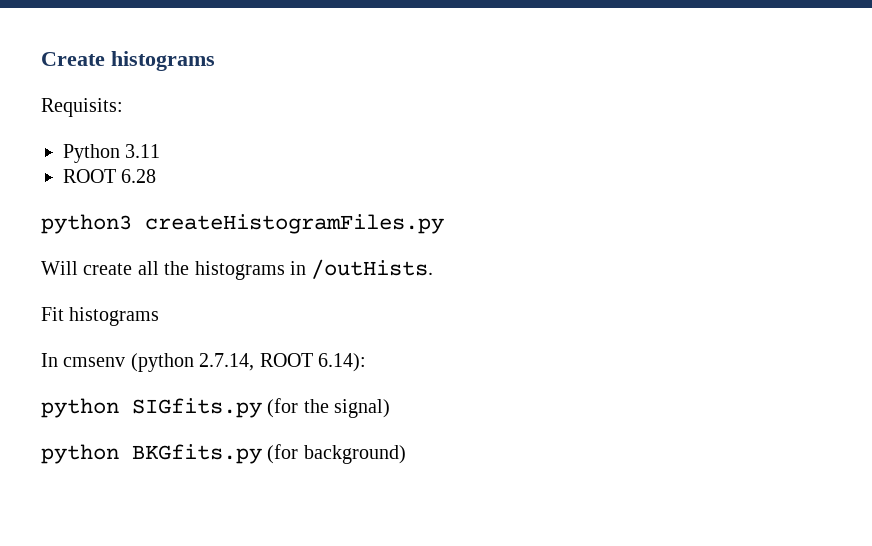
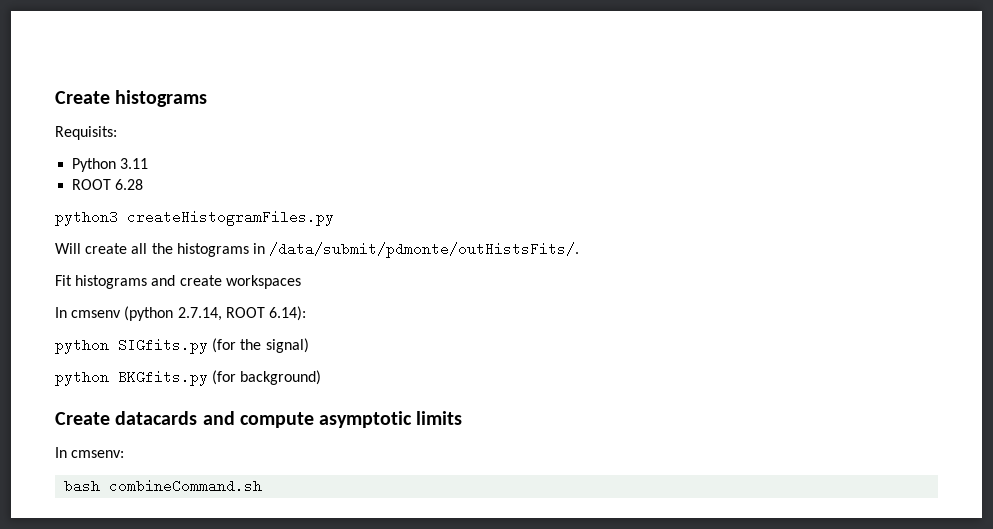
- Will create all the histograms in /outHists.
+ Will create all the histograms in /data/submit/pdmonte/outHistsFits/.
- Fit histograms
+ Fit histograms and create workspaces
+ Create datacards and compute asymptotic limits
+ In cmsenv:
+ bash combineCommand.sh

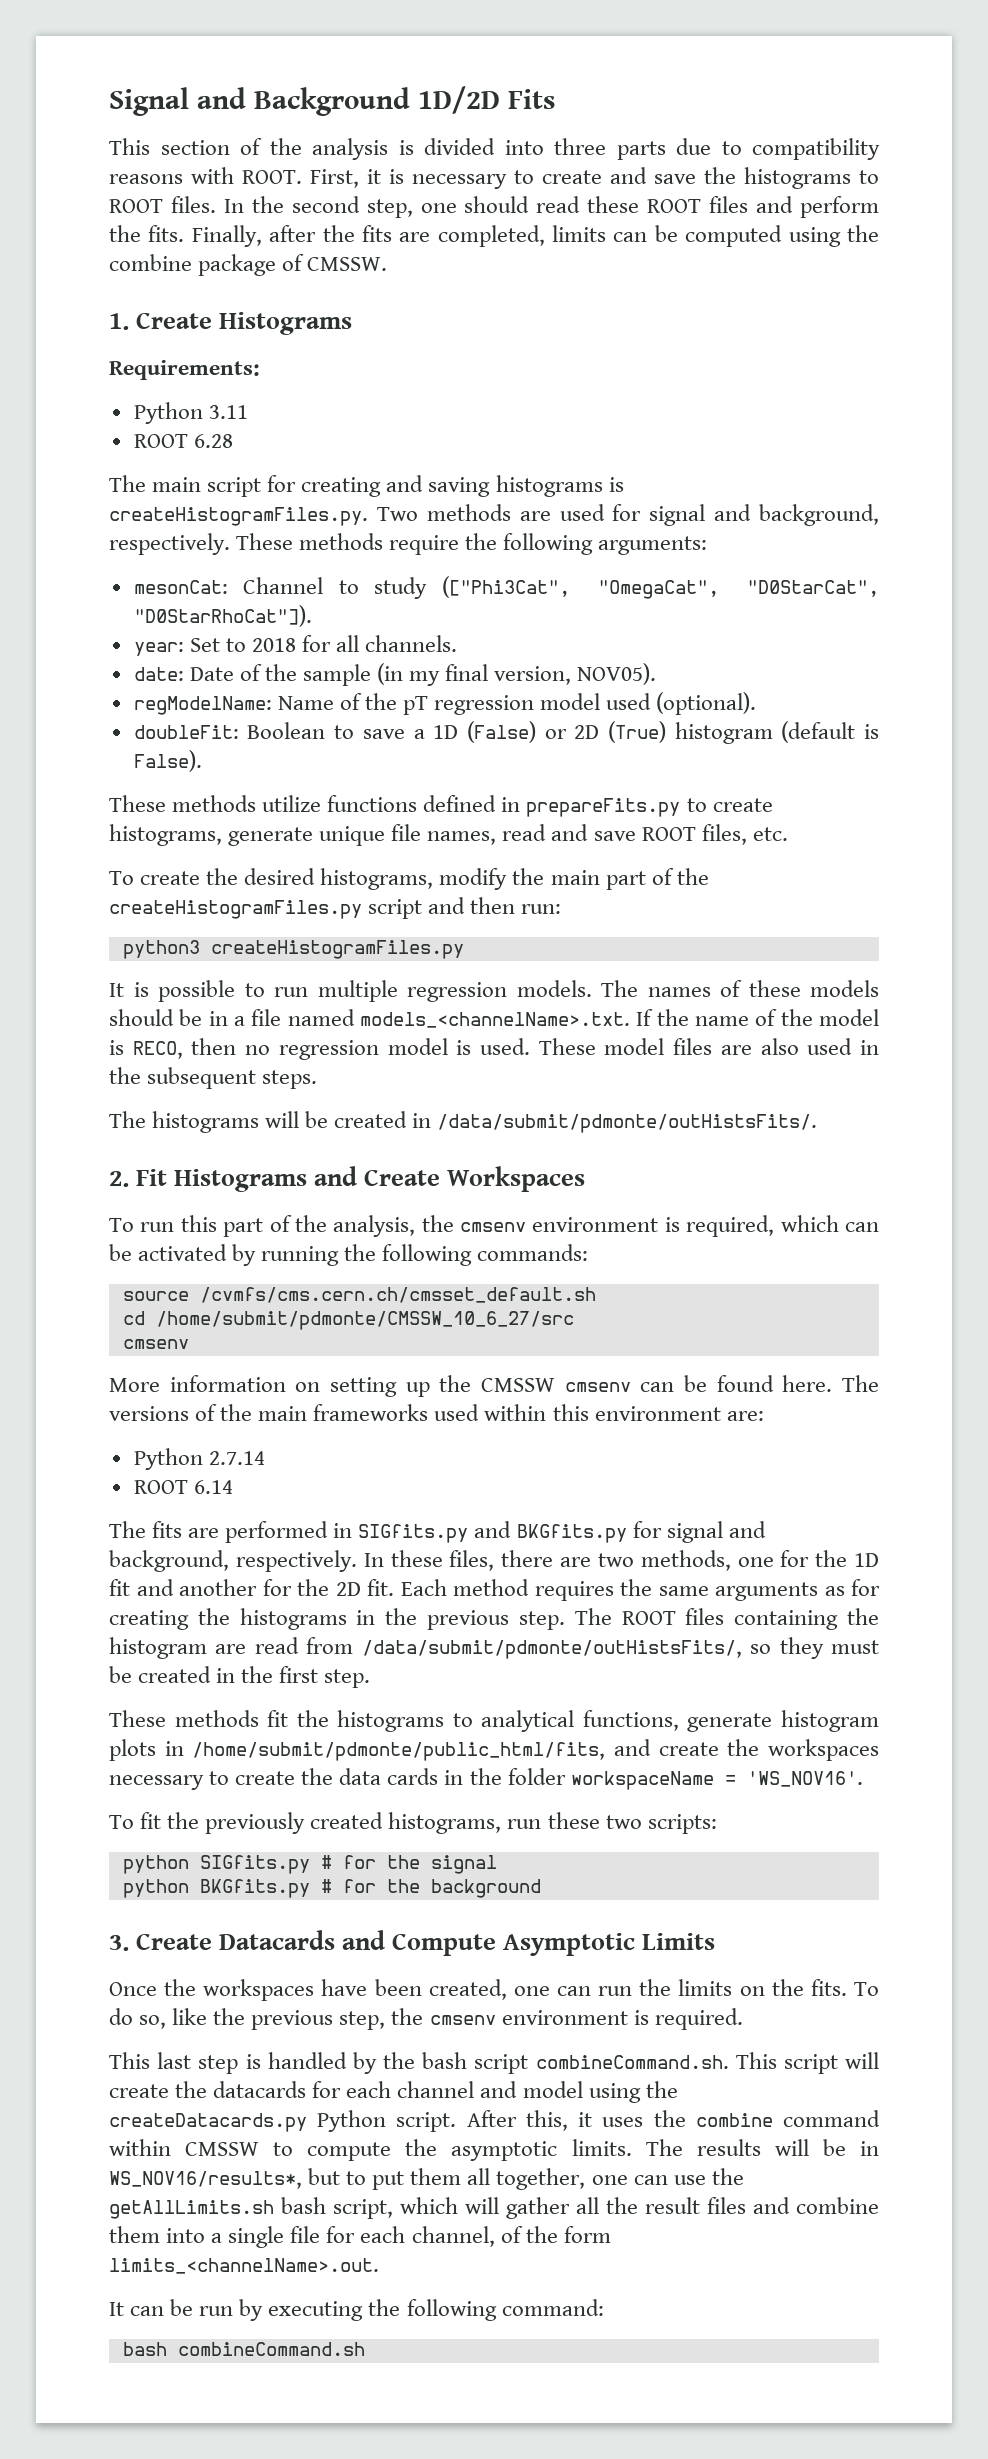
- Create histograms
- Requisits:
+ Signal and Background 1D/2D Fits
+ This section of the analysis is divided into three parts due to compatibility reasons with ROOT. First, it is necessary to create and save the histograms to ROOT files. In the second step, one should read these ROOT files and perform the fits. Finally, after the fits are completed, limits can be computed using the combine package of CMSSW.
+ 1. Create Histograms
+ Requirements:
  Python 3.11
  ROOT 6.28
+ The main script for creating and saving histograms is createHistogramFiles.py. Two methods are used for signal and background, respectively. These methods require the following arguments:
+ mesonCat: Channel to study (["Phi3Cat", "OmegaCat", "D0StarCat", "D0StarRhoCat"]).
+ year: Set to 2018 for all channels.
+ date: Date of the sample (in my final version, NOV05).
+ regModelName: Name of the pT regression model used (optional).
+ doubleFit: Boolean to save a 1D (False) or 2D (True) histogram (default is False).
+ These methods utilize functions defined in prepareFits.py to create histograms, generate unique file names, read and save ROOT files, etc.
+ To create the desired histograms, modify the main part of the createHistogramFiles.py script and then run:
  python3 createHistogramFiles.py
- Will create all the histograms in /data/submit/pdmonte/outHistsFits/.
- Fit histograms and create workspaces
- In cmsenv (python 2.7.14, ROOT 6.14):
- python SIGfits.py (for the signal)
- python BKGfits.py (for background)
- Create datacards and compute asymptotic limits
- In cmsenv:
+ It is possible to run multiple regression models. The names of these models should be in a file named models_<channelName>.txt. If the name of the model is RECO, then no regression model is used. These model files are also used in the subsequent steps.
+ The histograms will be created in /data/submit/pdmonte/outHistsFits/.
+ 2. Fit Histograms and Create Workspaces
+ To run this part of the analysis, the cmsenv environment is required, which can be activated by running the following commands:
+ source /cvmfs/cms.cern.ch/cmsset_default.sh
+ cd /home/submit/pdmonte/CMSSW_10_6_27/src
+ cmsenv
+ More information on setting up the CMSSW cmsenv can be found here. The versions of the main frameworks used within this environment are:
+ Python 2.7.14
+ ROOT 6.14
+ The fits are performed in SIGfits.py and BKGfits.py for signal and background, respectively. In these files, there are two methods, one for the 1D fit and another for the 2D fit. Each method requires the same arguments as for creating the histograms in the previous step. The ROOT files containing the histogram are read from /data/submit/pdmonte/outHistsFits/, so they must be created in the first step.
+ These methods fit the histograms to analytical functions, generate histogram plots in /home/submit/pdmonte/public_html/fits, and create the workspaces necessary to create the data cards in the folder workspaceName = 'WS_NOV16'.
+ To fit the previously created histograms, run these two scripts:
+ python SIGfits.py # for the signal
+ python BKGfits.py # for the background
+ 3. Create Datacards and Compute Asymptotic Limits
+ Once the workspaces have been created, one can run the limits on the fits. To do so, like the previous step, the cmsenv environment is required.
+ This last step is handled by the bash script combineCommand.sh. This script will create the datacards for each channel and model using the createDatacards.py Python script. After this, it uses the combine command within CMSSW to compute the asymptotic limits. The results will be in WS_NOV16/results*, but to put them all together, one can use the getAllLimits.sh bash script, which will gather all the result files and combine them into a single file for each channel, of the form limits_<channelName>.out.
+ It can be run by executing the following command:

